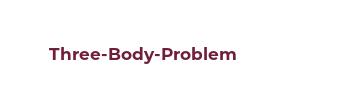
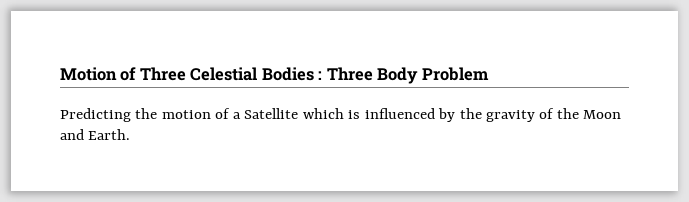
- Three-Body-Problem
+ Motion of Three Celestial Bodies : Three Body Problem
+ Predicting the motion of a Satellite which is influenced by the gravity of the Moon and Earth.

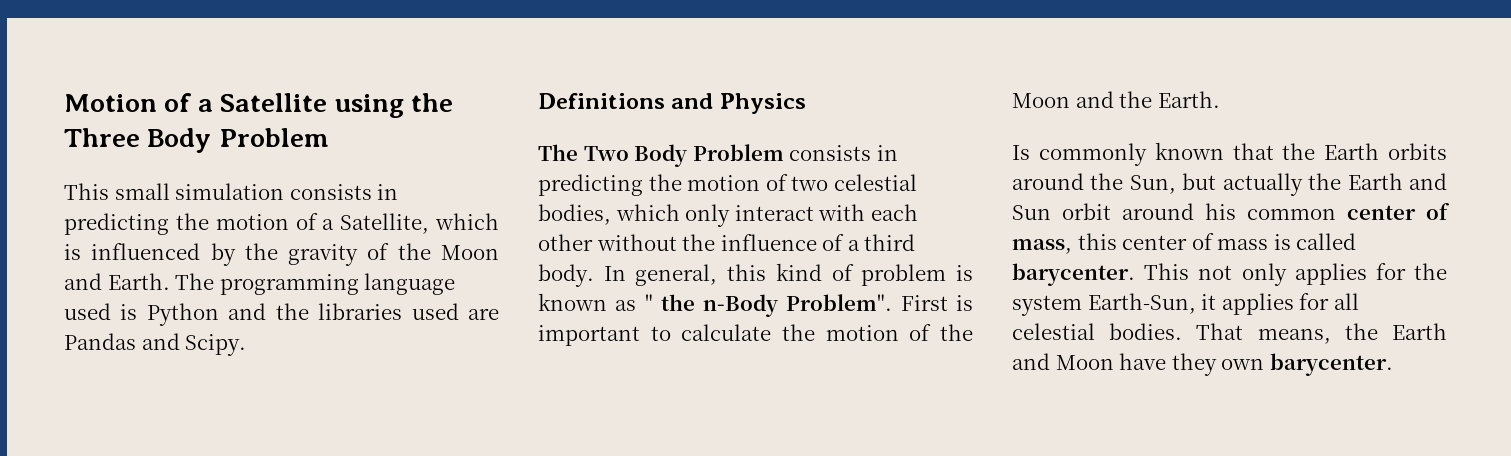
- Motion of Three Celestial Bodies : Three Body Problem
+ Motion of a Satellite using the Three Body Problem
- Predicting the motion of a Satellite which is influenced by the gravity of the Moon and Earth.
+ This small simulation consists in predicting the motion of a Satellite, which is influenced by the gravity of the Moon and Earth.
+ The programming language used is Python and the libraries used are Pandas and Scipy.
+ Definitions and Physics
+ The Two Body Problem consists in predicting the motion of two celestial bodies, which only interact with each other without the influence of a third body. In general, this kind of problem is known as " the n-Body Problem". First is important to calculate the motion of the Moon and the Earth.
+ Is commonly known that the Earth orbits around the Sun, but actually the Earth and Sun orbit around his common center of mass, this center of mass is called barycenter. This not only applies for the system Earth-Sun, it applies for all celestial bodies. That means, the Earth and Moon have they own barycenter.

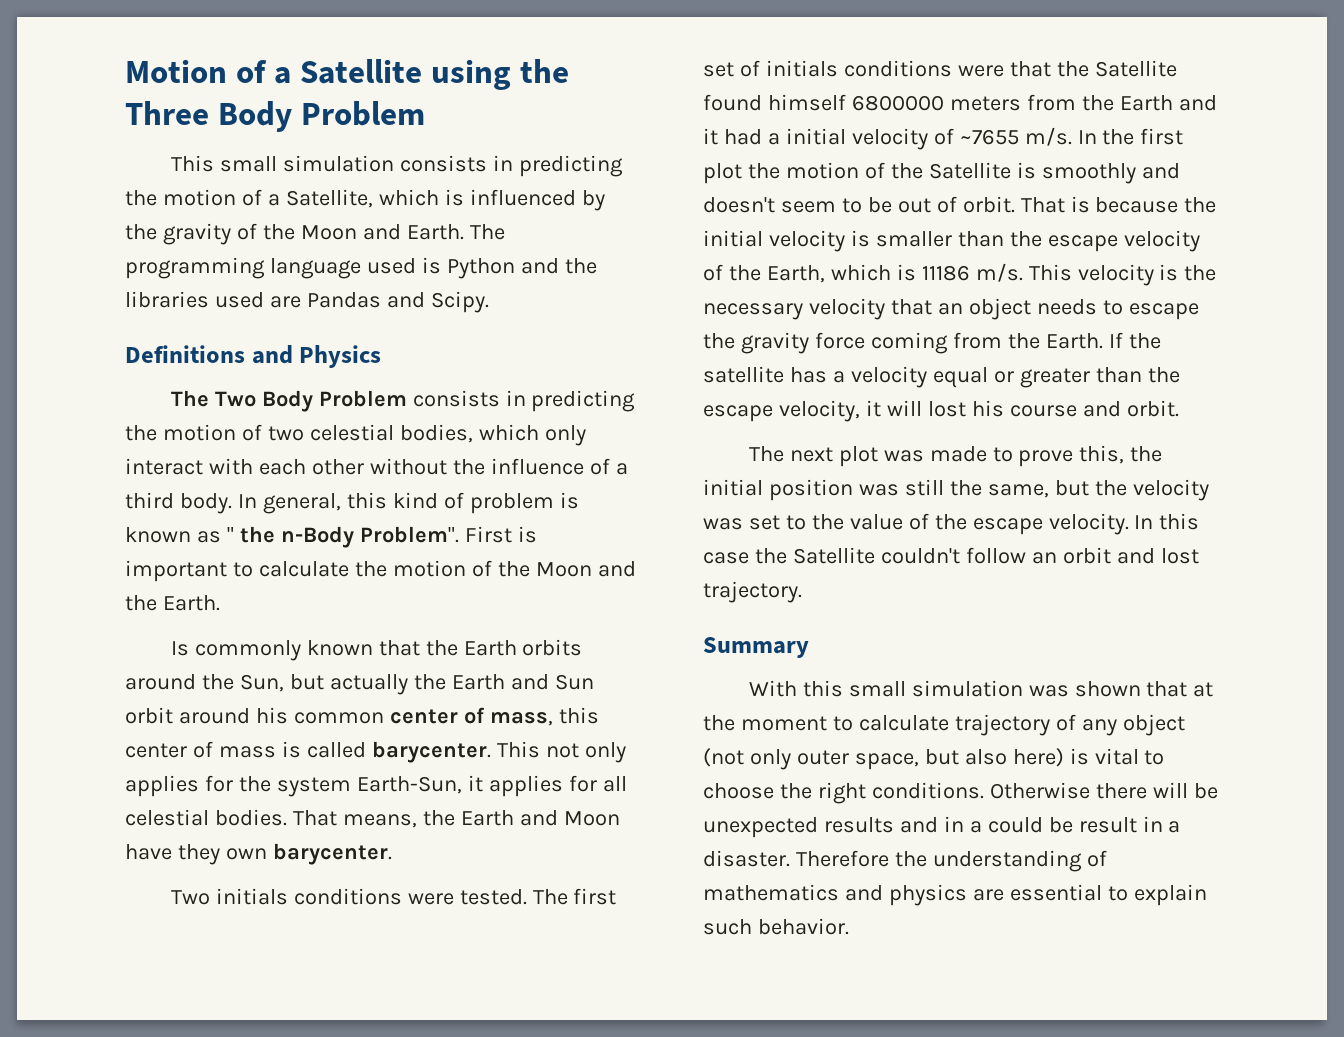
+ Two initials conditions were tested. The first set of initials conditions were that the Satellite found himself 6800000 meters from the Earth and it had a initial velocity of ~7655 m/s. In the first plot the motion of the Satellite is smoothly and doesn't seem to be out of orbit. That is because the initial velocity is smaller than the escape velocity of the Earth, which is 11186 m/s. This velocity is the necessary velocity that an object needs to escape the gravity force coming from the Earth. If the satellite has a velocity equal or greater than the escape velocity, it will lost his course and orbit.
+ The next plot was made to prove this, the initial position was still the same, but the velocity was set to the value of the escape velocity. In this case the Satellite couldn't follow an orbit and lost trajectory.
+ Summary
+ With this small simulation was shown that at the moment to calculate trajectory of any object (not only outer space, but also here) is vital to choose the right conditions. Otherwise there will be unexpected results and in a could be result in a disaster. Therefore the understanding of mathematics and physics are essential to explain such behavior.

